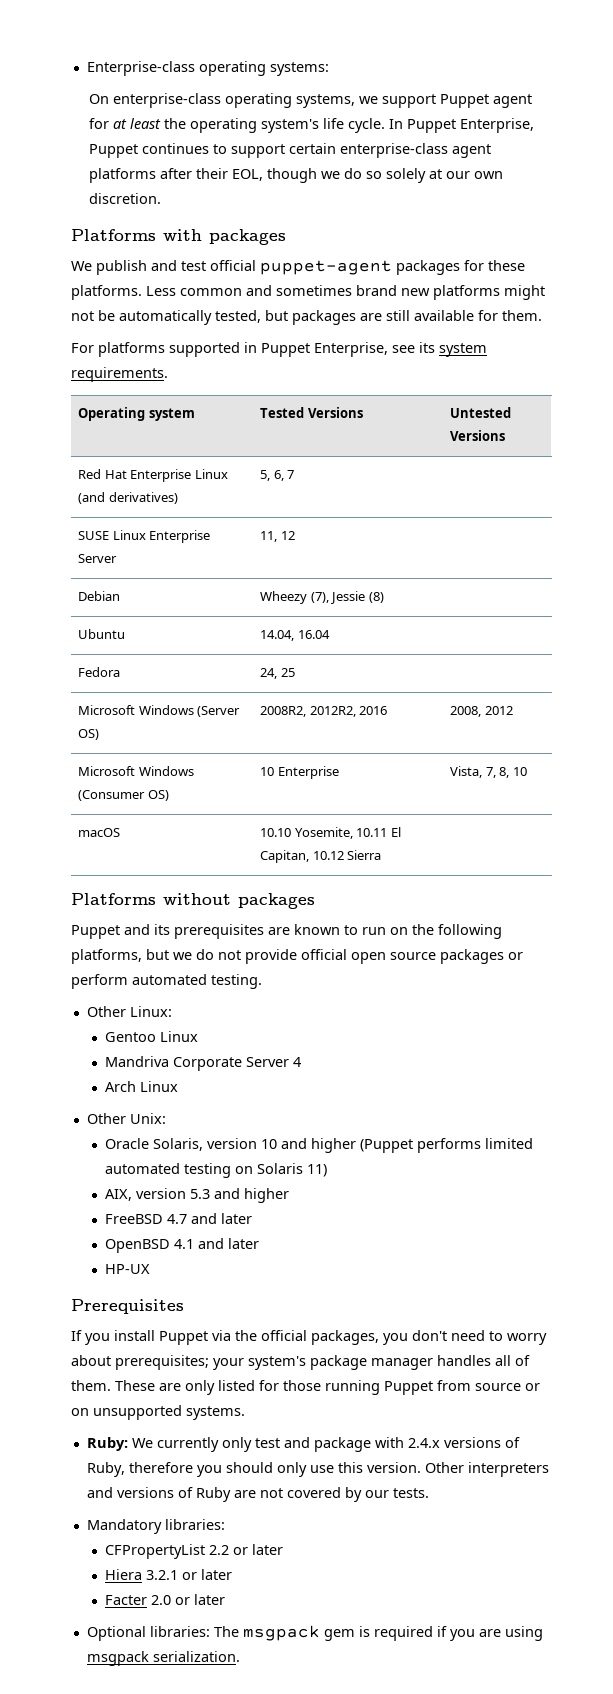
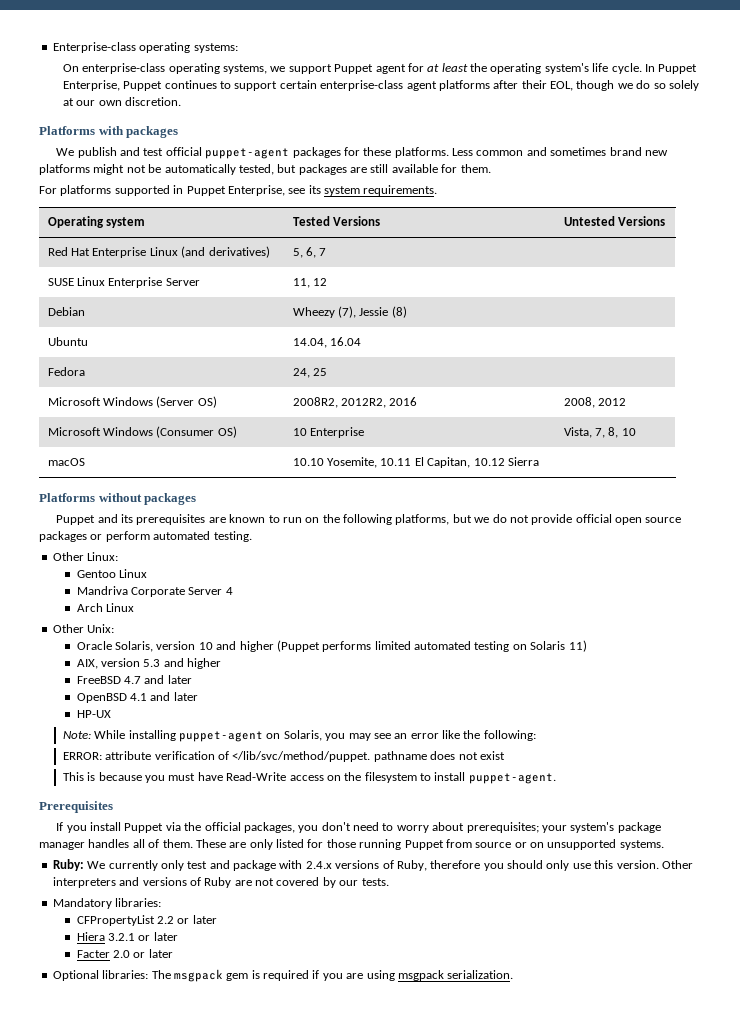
+ Note: While installing puppet-agent on Solaris, you may see an error like the following:
+ ERROR: attribute verification of </lib/svc/method/puppet. pathname does not exist
+ This is because you must have Read-Write access on the filesystem to install puppet-agent.

